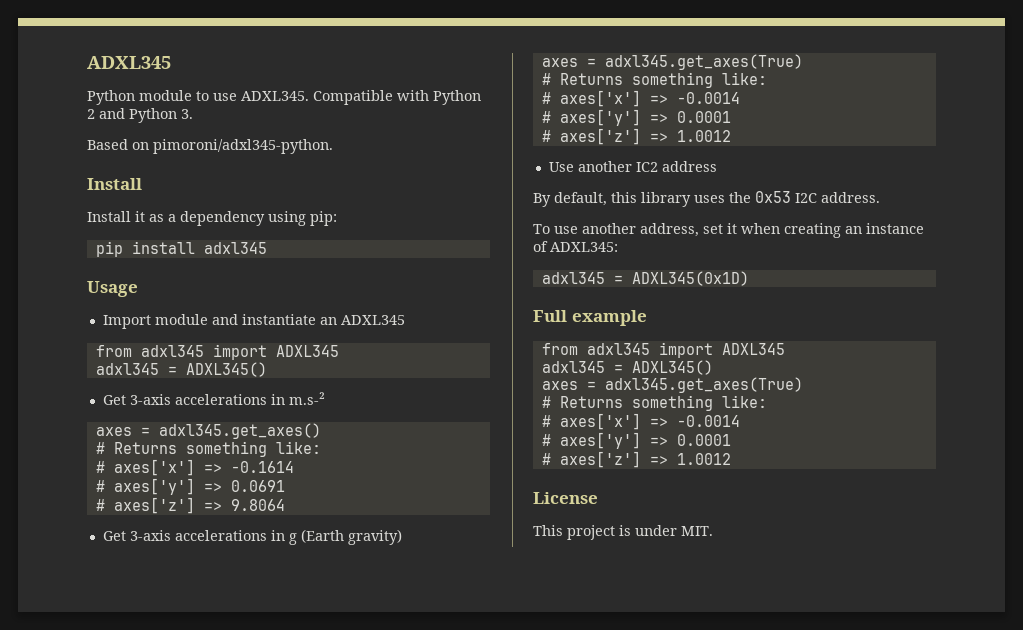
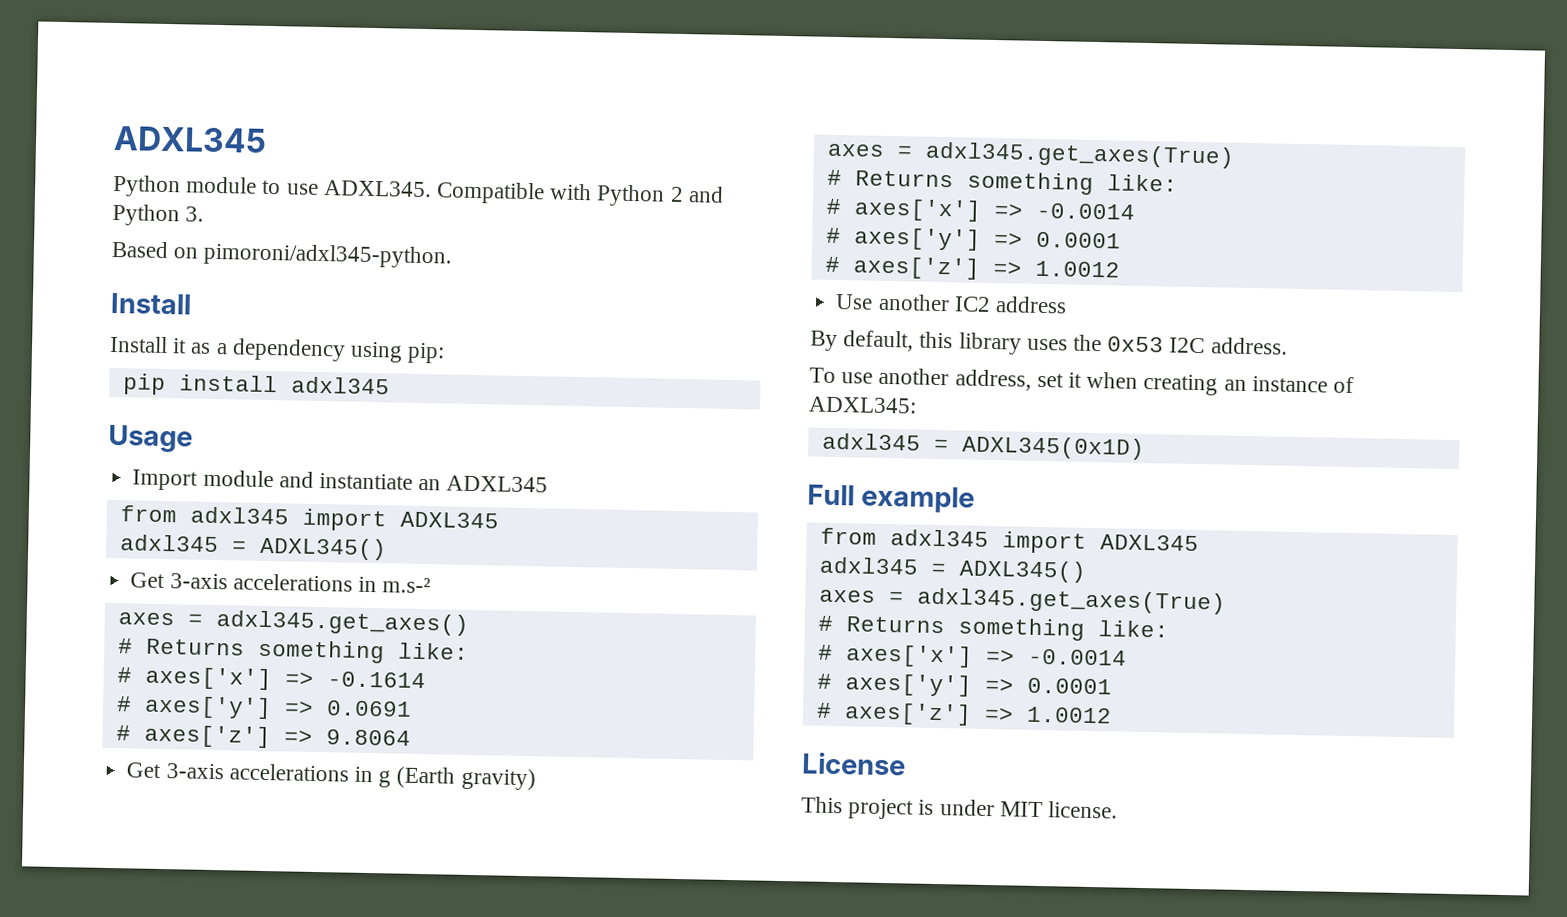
- This project is under MIT.
+ This project is under MIT license.

